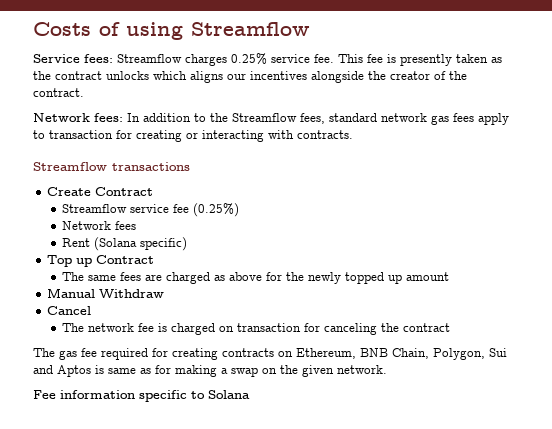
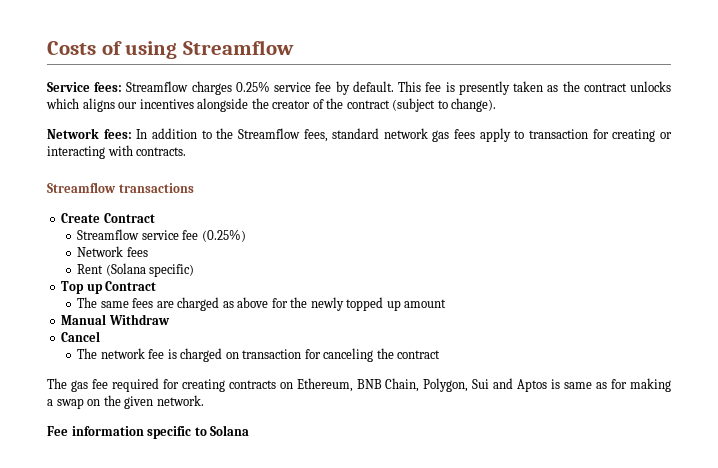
- Service fees: Streamflow charges 0.25% service fee.
+ Service fees: Streamflow charges 0.25% service fee by default.
- This fee is presently taken as the contract unlocks which aligns our incentives alongside the creator of the contract.
+ This fee is presently taken as the contract unlocks which aligns our incentives alongside the creator of the contract (subject to change).

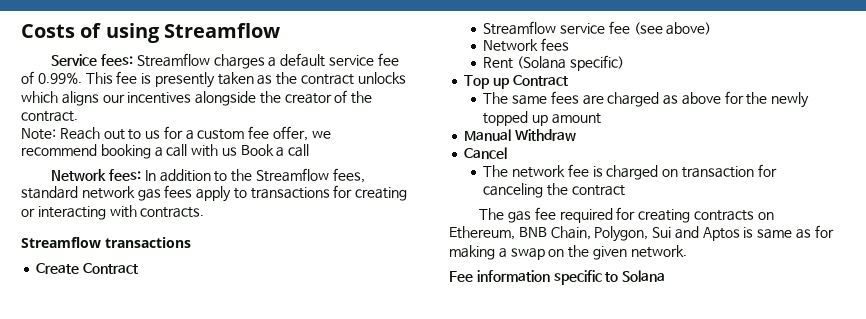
- Service fees: Streamflow charges 0.25% service fee by default. This fee is presently taken as the contract unlocks which aligns our incentives alongside the creator of the contract (subject to change).
+ Service fees: Streamflow charges a default service fee of 0.99%. This fee is presently taken as the contract unlocks which aligns our incentives alongside the creator of the contract.
+ Note: Reach out to us for a custom fee offer, we recommend booking a call with us Book a call
- Network fees: In addition to the Streamflow fees, standard network gas fees apply to transaction for creating or interacting with contracts.
+ Network fees: In addition to the Streamflow fees, standard network gas fees apply to transactions for creating or interacting with contracts.
- Streamflow service fee (0.25%)
+ Streamflow service fee (see above)

